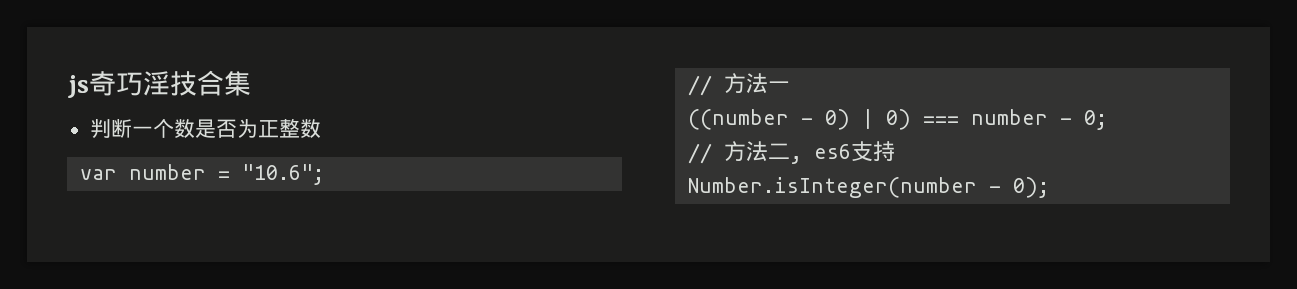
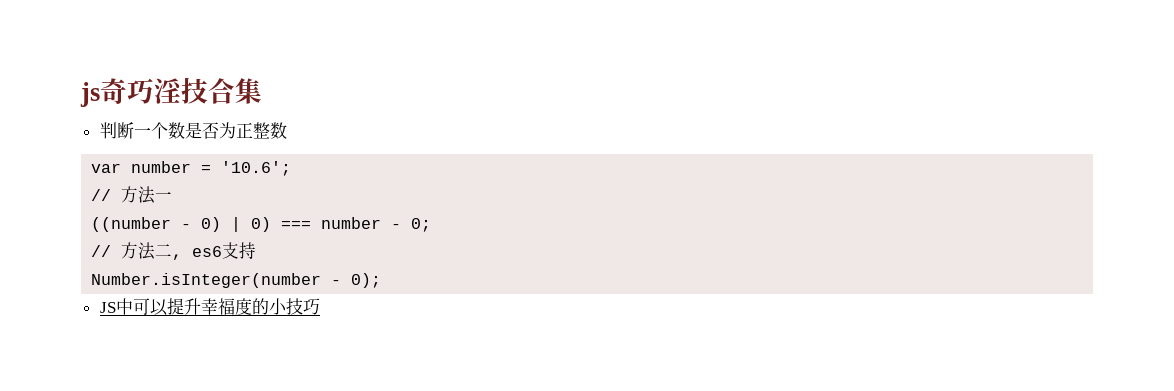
- var number = "10.6";
+ var number = '10.6';
+ JS中可以提升幸福度的小技巧

